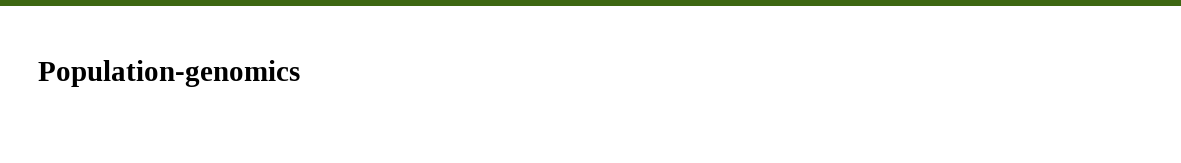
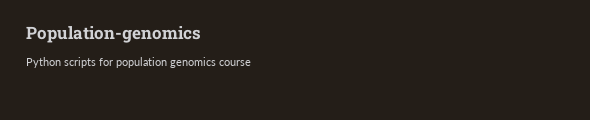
+ Python scripts for population genomics course

